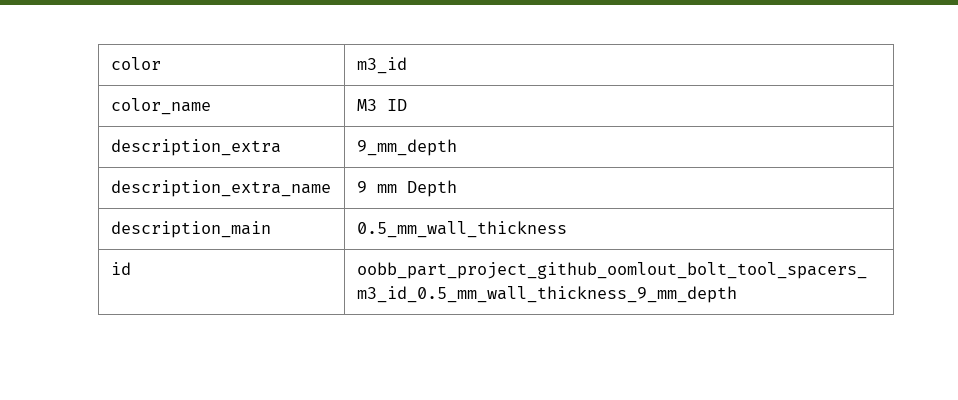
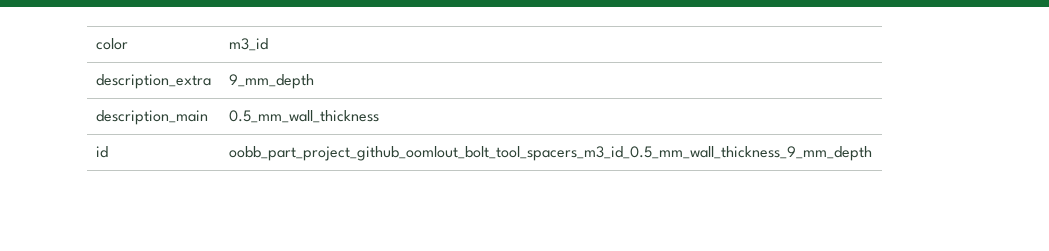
- color_name | M3 ID
- description_extra_name | 9 mm Depth

